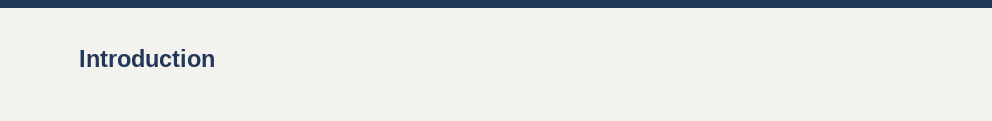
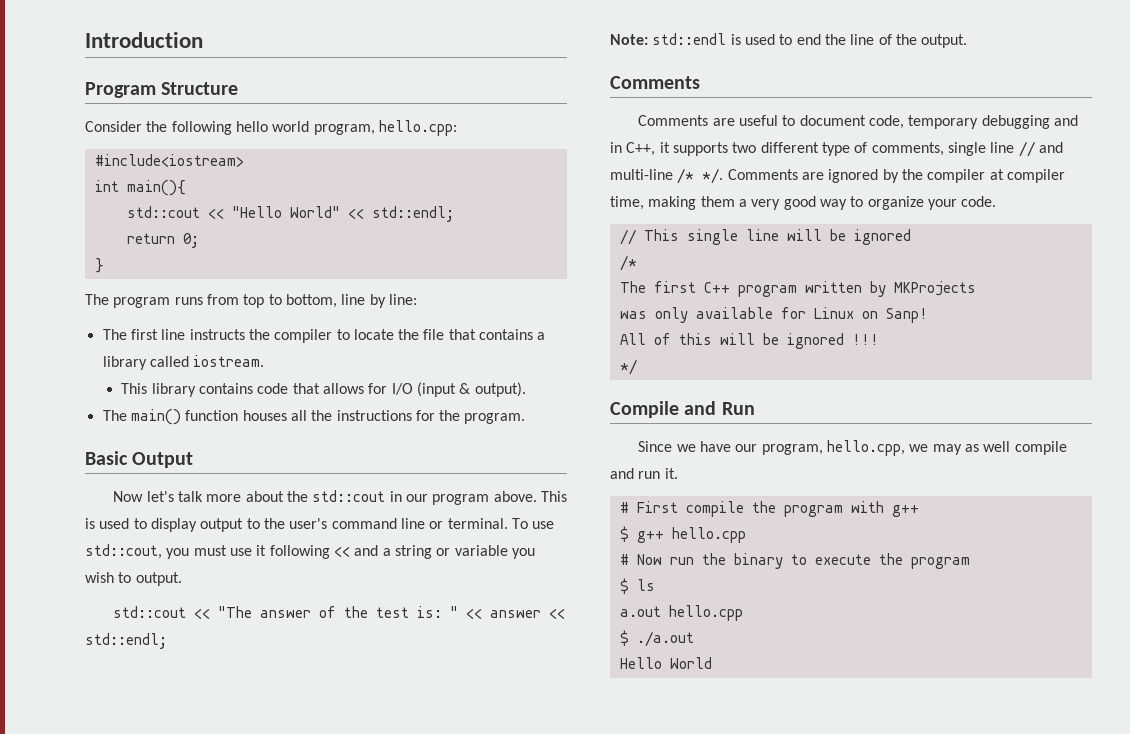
+ Program Structure
+ Consider the following hello world program, hello.cpp:
+ #include<iostream>
+ int main(){
+ std::cout << "Hello World" << std::endl;
+ return 0;
+ }
+ The program runs from top to bottom, line by line:
+ The first line instructs the compiler to locate the file that contains a library called iostream.
+ This library contains code that allows for I/O (input & output).
+ The main() function houses all the instructions for the program.
+ Basic Output
+ Now let's talk more about the std::cout in our program above. This is used to display output to the user's command line or terminal. To use std::cout, you must use it following << and a string or variable you wish to output.
+ std::cout << "The answer of the test is: " << answer << std::endl;
+ Note: std::endl is used to end the line of the output.
+ Comments
+ Comments are useful to document code, temporary debugging and in C++, it supports two different type of comments, single line // and multi-line /* */. Comments are ignored by the compiler at compiler time, making them a very good way to organize your code.
+ // This single line will be ignored
+ /*
+ The first C++ program written by MKProjects
+ was only available for Linux on Sanp!
+ All of this will be ignored !!!
+ */
+ Compile and Run
+ Since we have our program, hello.cpp, we may as well compile and run it.
+ # First compile the program with g++
+ $ g++ hello.cpp
+ # Now run the binary to execute the program
+ $ ls
+ a.out hello.cpp
+ $ ./a.out
+ Hello World

